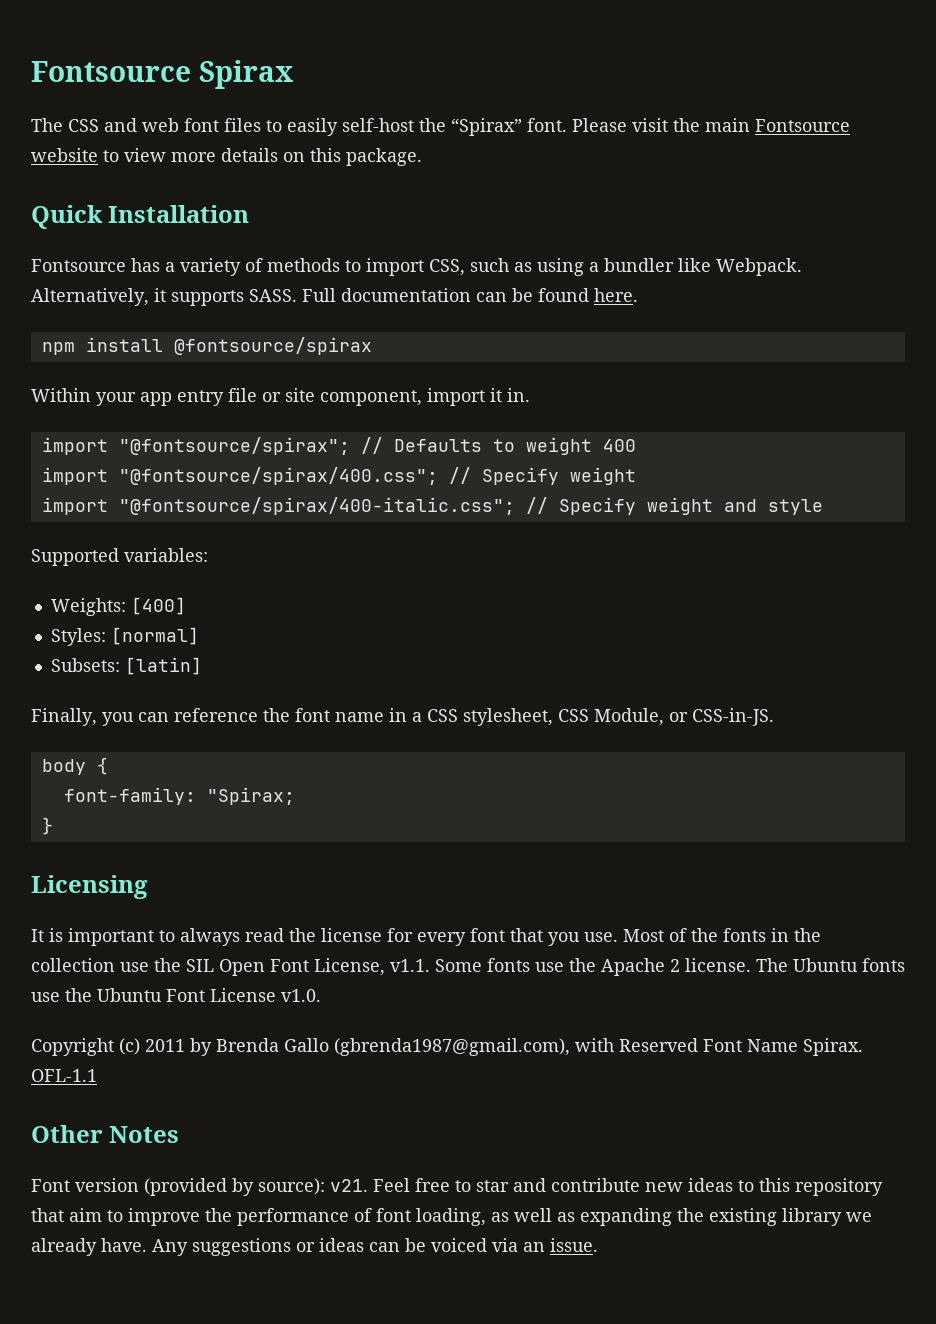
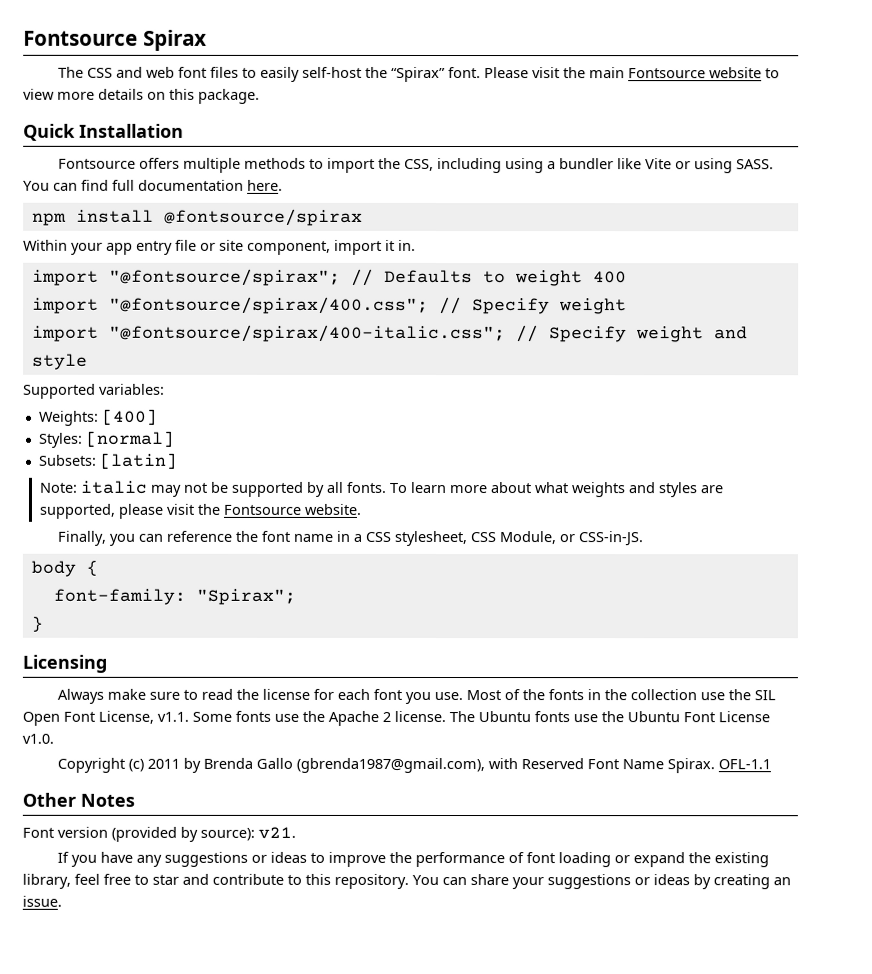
- Fontsource has a variety of methods to import CSS, such as using a bundler like Webpack. Alternatively, it supports SASS. Full documentation can be found here.
+ Fontsource offers multiple methods to import the CSS, including using a bundler like Vite or using SASS. You can find full documentation here.
+ Note: italic may not be supported by all fonts. To learn more about what weights and styles are supported, please visit the Fontsource website.
- font-family: "Spirax;
+ font-family: "Spirax";
- It is important to always read the license for every font that you use.
+ Always make sure to read the license for each font you use.
- Font version (provided by source): v21. Feel free to star and contribute new ideas to this repository that aim to improve the performance of font loading, as well as expanding the existing library we already have. Any suggestions or ideas can be voiced via an issue.
+ Font version (provided by source): v21.
+ If you have any suggestions or ideas to improve the performance of font loading or expand the existing library, feel free to star and contribute to this repository. You can share your suggestions or ideas by creating an issue.

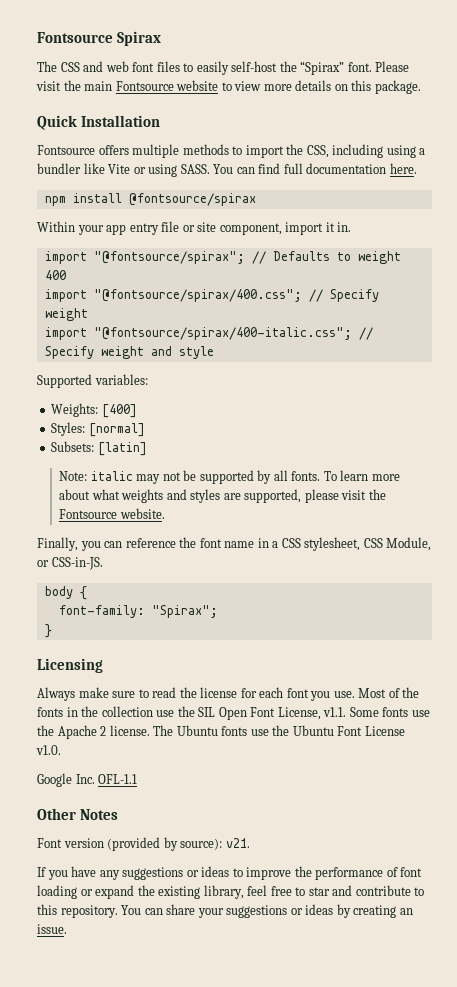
- Copyright (c) 2011 by Brenda Gallo (gbrenda1987@gmail.com), with Reserved Font Name Spirax. OFL-1.1
+ Google Inc. OFL-1.1

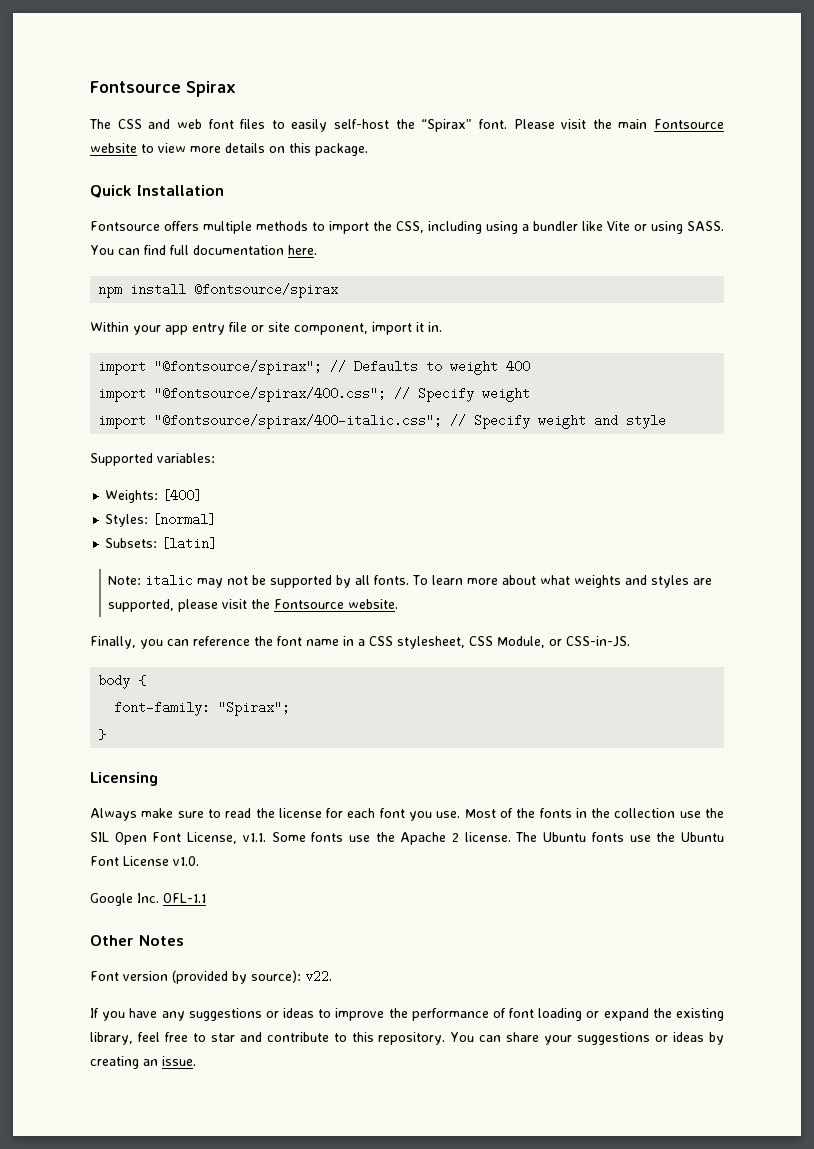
- Font version (provided by source): v21.
+ Font version (provided by source): v22.

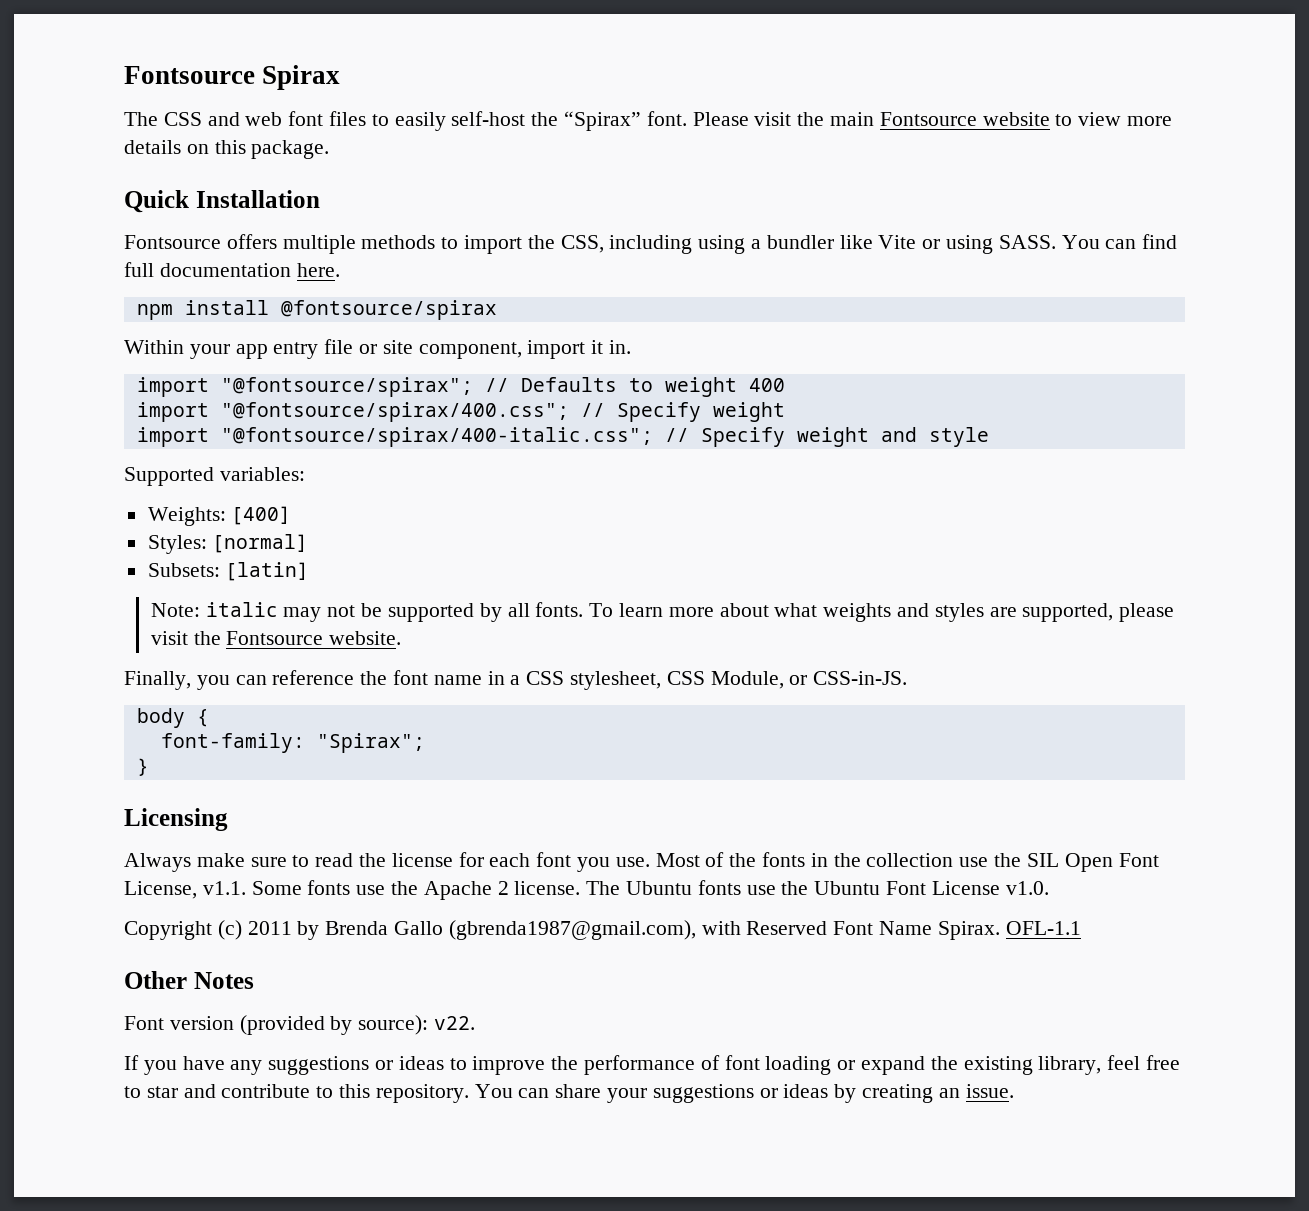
- Google Inc. OFL-1.1
+ Copyright (c) 2011 by Brenda Gallo (gbrenda1987@gmail.com), with Reserved Font Name Spirax. OFL-1.1

